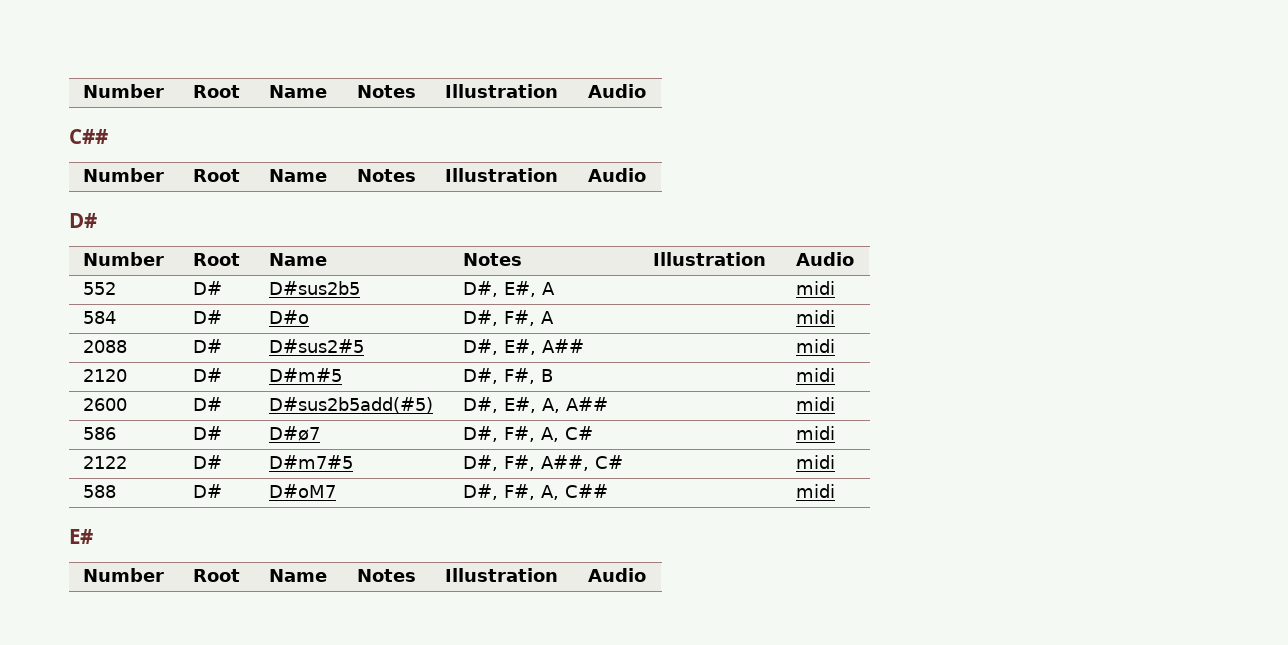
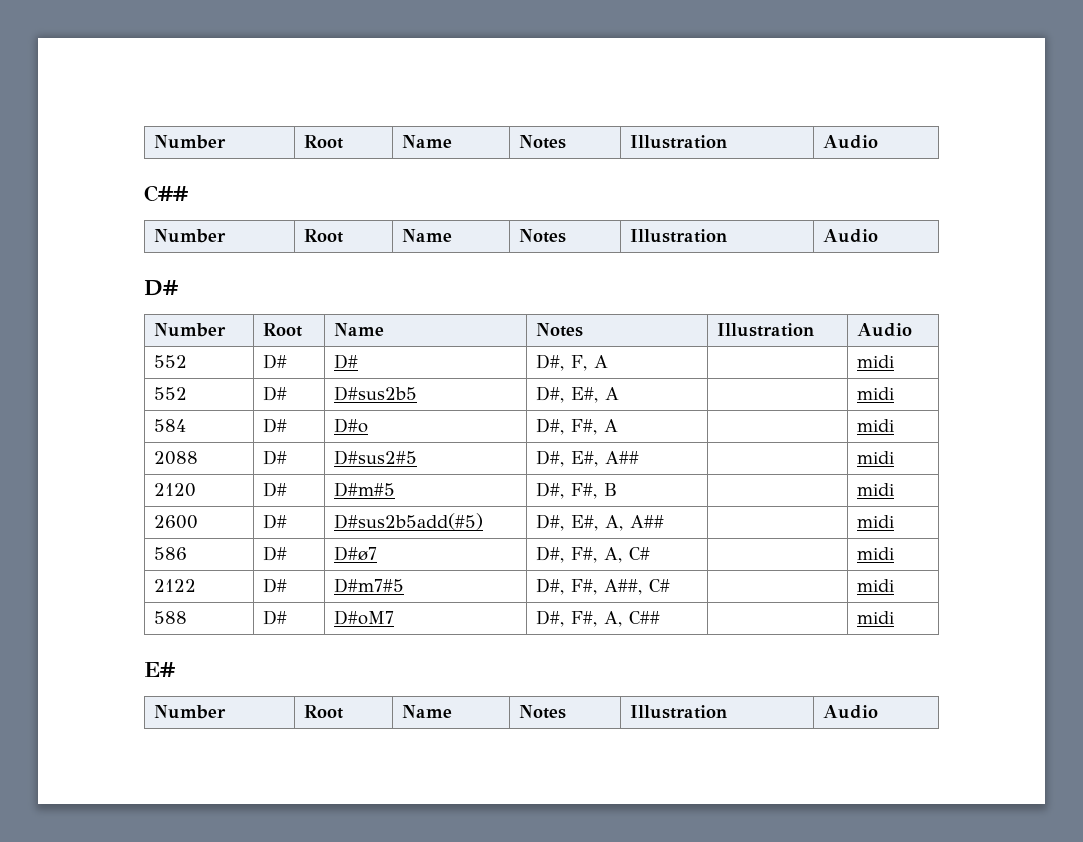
+ 552 | D# | D# | D#, F, A | | midi

